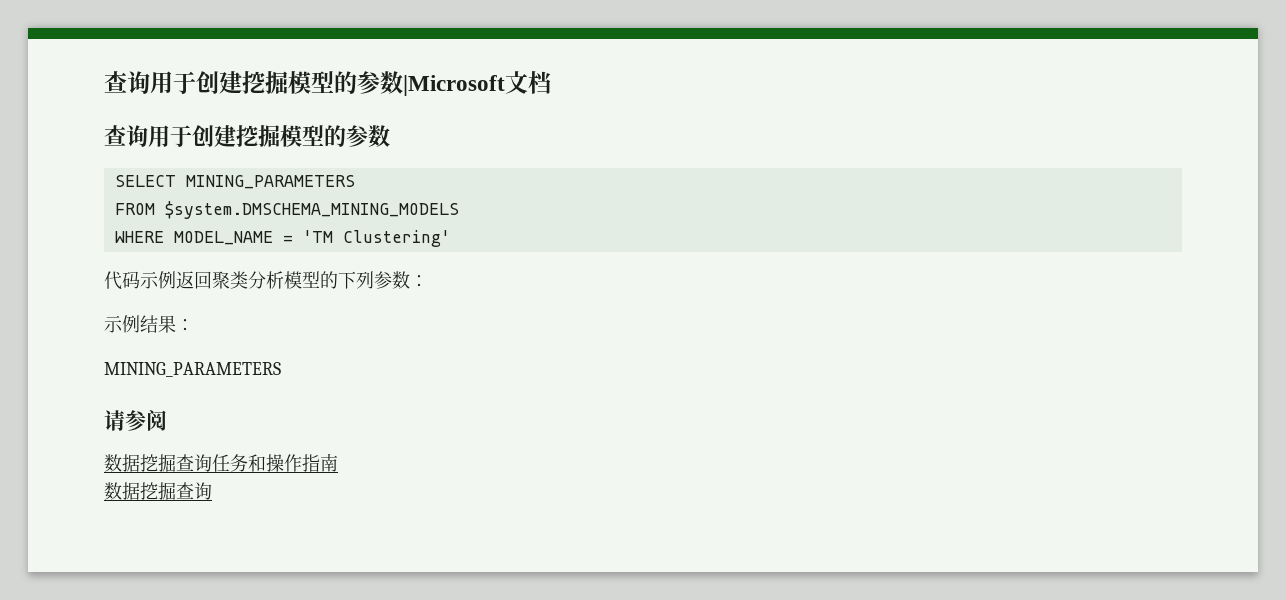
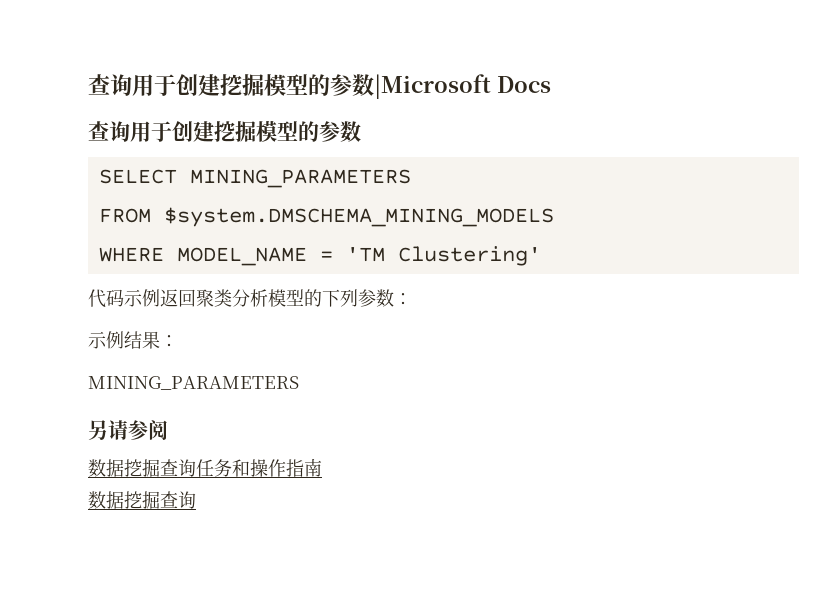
- 查询用于创建挖掘模型的参数|Microsoft文档
+ 查询用于创建挖掘模型的参数|Microsoft Docs
- 请参阅
+ 另请参阅

